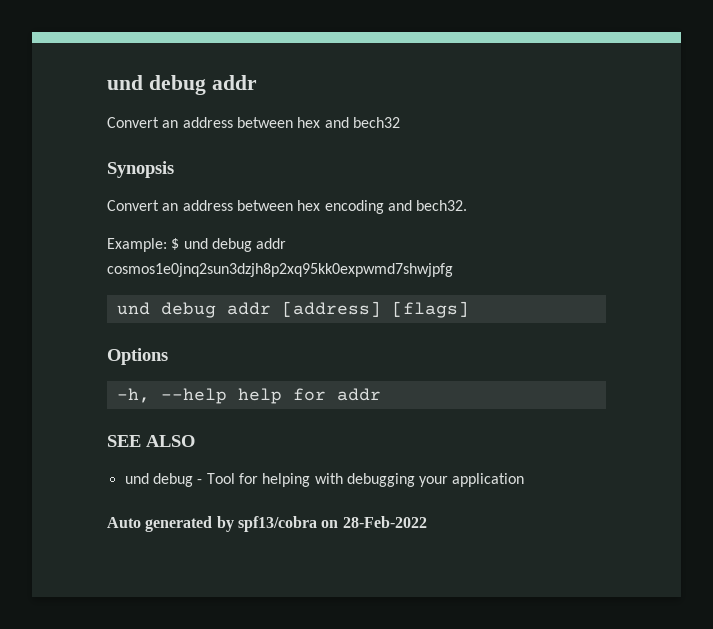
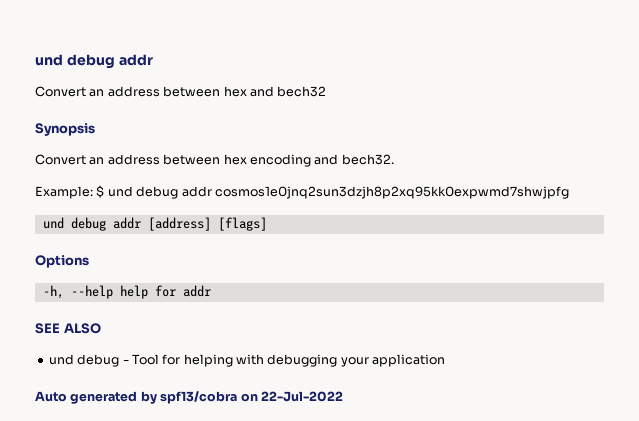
- Auto generated by spf13/cobra on 28-Feb-2022
+ Auto generated by spf13/cobra on 22-Jul-2022

